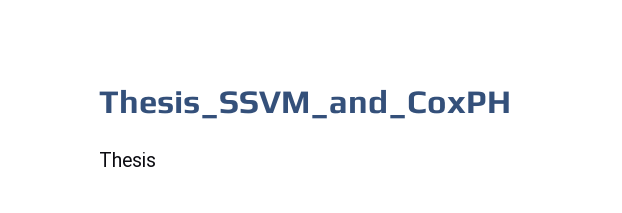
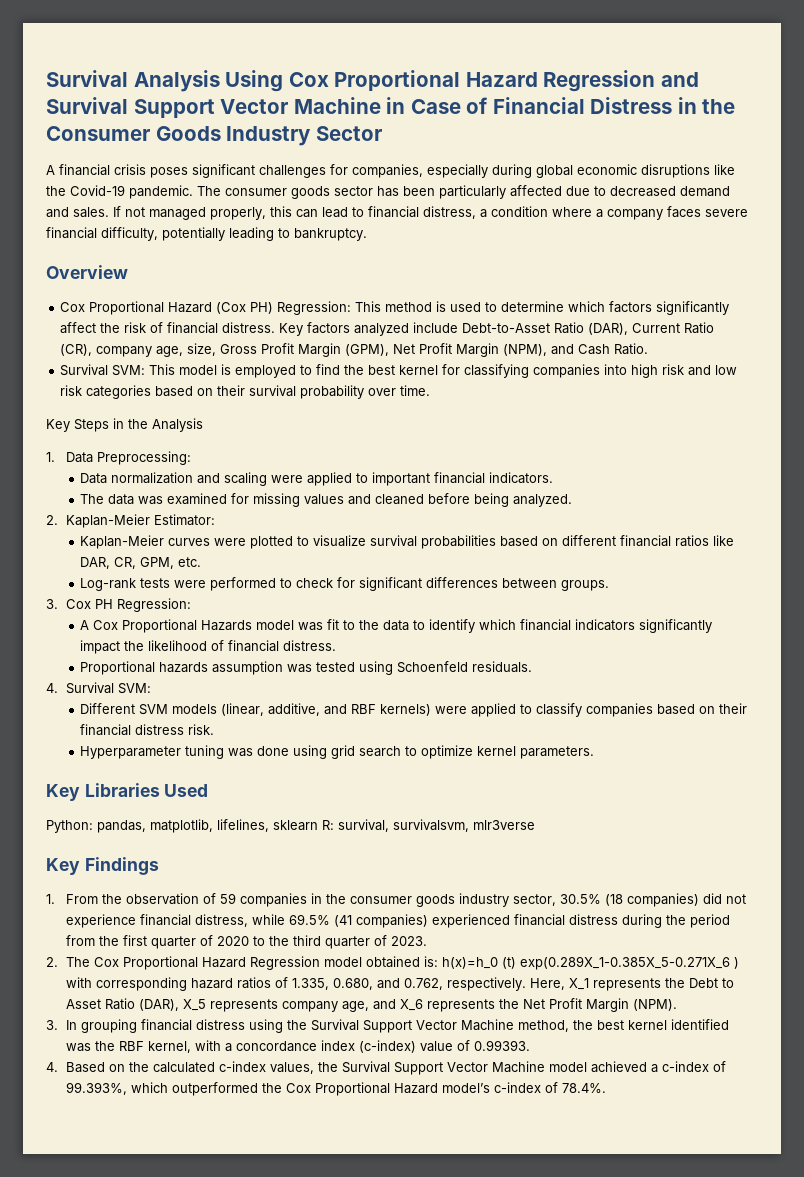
- Thesis_SSVM_and_CoxPH
- Thesis
+ Survival Analysis Using Cox Proportional Hazard Regression and Survival Support Vector Machine in Case of Financial Distress in the Consumer Goods Industry Sector
+ A financial crisis poses significant challenges for companies, especially during global economic disruptions like the Covid-19 pandemic. The consumer goods sector has been particularly affected due to decreased demand and sales. If not managed properly, this can lead to financial distress, a condition where a company faces severe financial difficulty, potentially leading to bankruptcy.
+ Overview
+ Cox Proportional Hazard (Cox PH) Regression: This method is used to determine which factors significantly affect the risk of financial distress. Key factors analyzed include Debt-to-Asset Ratio (DAR), Current Ratio (CR), company age, size, Gross Profit Margin (GPM), Net Profit Margin (NPM), and Cash Ratio.
+ Survival SVM: This model is employed to find the best kernel for classifying companies into high risk and low risk categories based on their survival probability over time.
+ Key Steps in the Analysis
+ 1. Data Preprocessing:
+ Data normalization and scaling were applied to important financial indicators.
+ The data was examined for missing values and cleaned before being analyzed.
+ 2. Kaplan-Meier Estimator:
+ Kaplan-Meier curves were plotted to visualize survival probabilities based on different financial ratios like DAR, CR, GPM, etc.
+ Log-rank tests were performed to check for significant differences between groups.
+ 3. Cox PH Regression:
+ A Cox Proportional Hazards model was fit to the data to identify which financial indicators significantly impact the likelihood of financial distress.
+ Proportional hazards assumption was tested using Schoenfeld residuals.
+ 4. Survival SVM:
+ Different SVM models (linear, additive, and RBF kernels) were applied to classify companies based on their financial distress risk.
+ Hyperparameter tuning was done using grid search to optimize kernel parameters.
+ Key Libraries Used
+ Python: pandas, matplotlib, lifelines, sklearn R: survival, survivalsvm, mlr3verse
+ Key Findings
+ 1. From the observation of 59 companies in the consumer goods industry sector, 30.5% (18 companies) did not experience financial distress, while 69.5% (41 companies) experienced financial distress during the period from the first quarter of 2020 to the third quarter of 2023.
+ 2. The Cox Proportional Hazard Regression model obtained is: h(x)=h_0 (t) exp(0.289X_1-0.385X_5-0.271X_6 ) with corresponding hazard ratios of 1.335, 0.680, and 0.762, respectively. Here, X_1 represents the Debt to Asset Ratio (DAR), X_5 represents company age, and X_6 represents the Net Profit Margin (NPM).
+ 3. In grouping financial distress using the Survival Support Vector Machine method, the best kernel identified was the RBF kernel, with a concordance index (c-index) value of 0.99393.
+ 4. Based on the calculated c-index values, the Survival Support Vector Machine model achieved a c-index of 99.393%, which outperformed the Cox Proportional Hazard model’s c-index of 78.4%.

